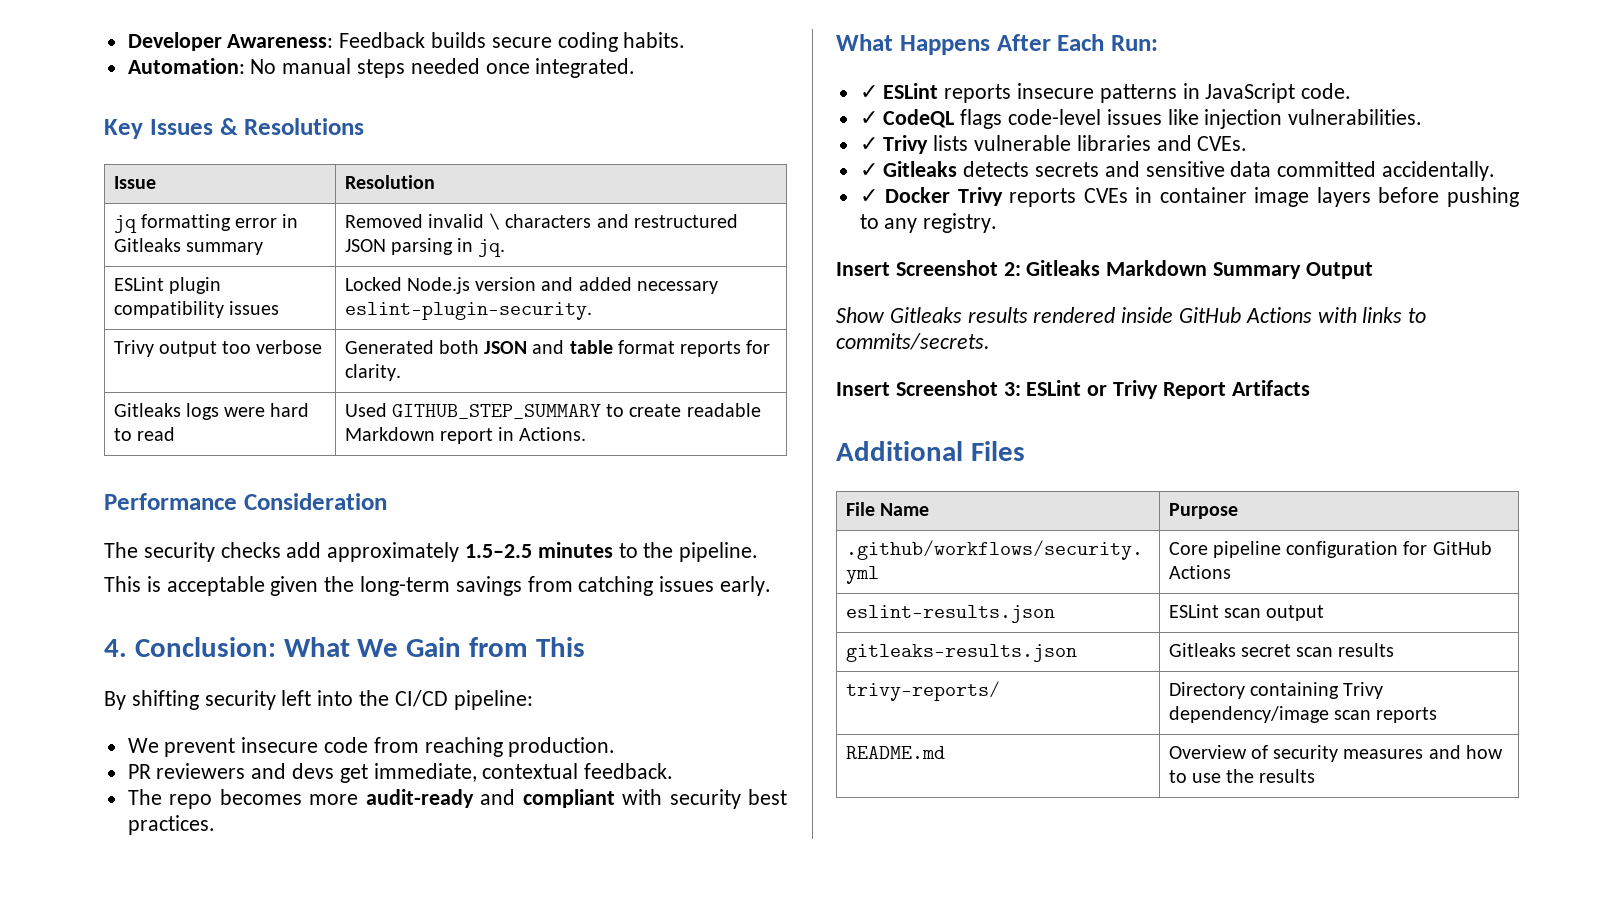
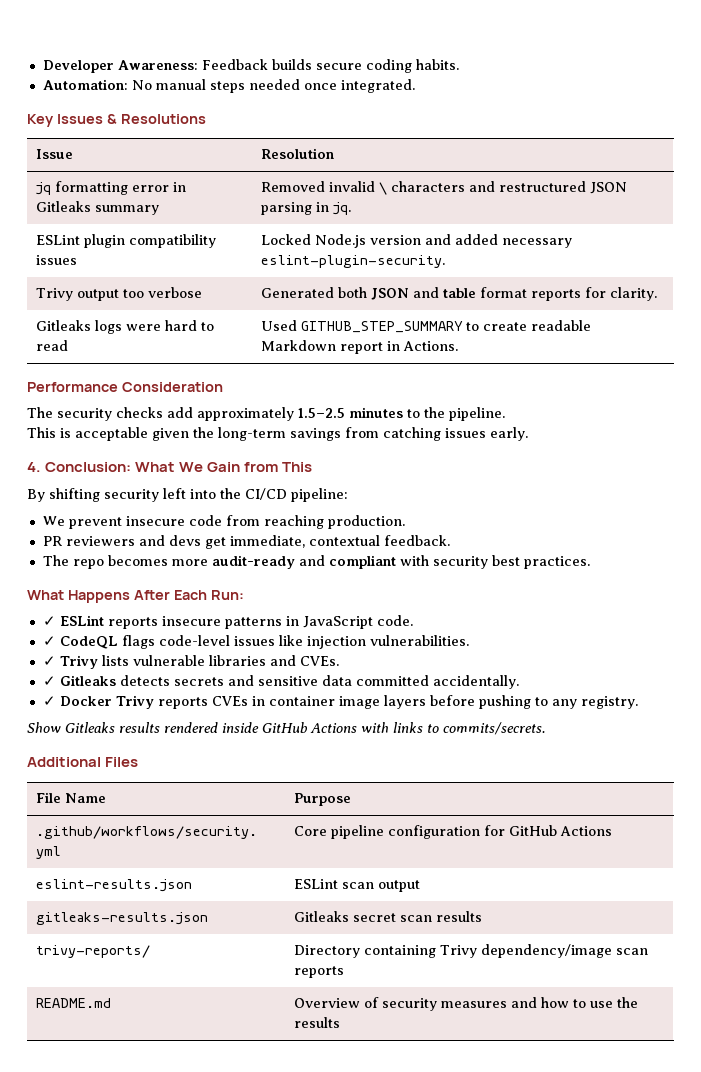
- Insert Screenshot 2: Gitleaks Markdown Summary Output
- Insert Screenshot 3: ESLint or Trivy Report Artifacts

